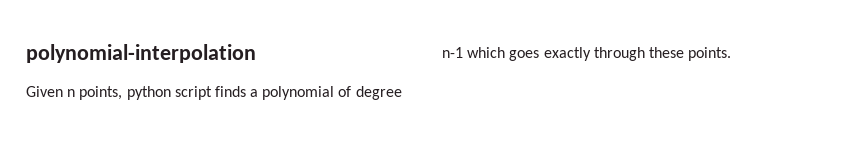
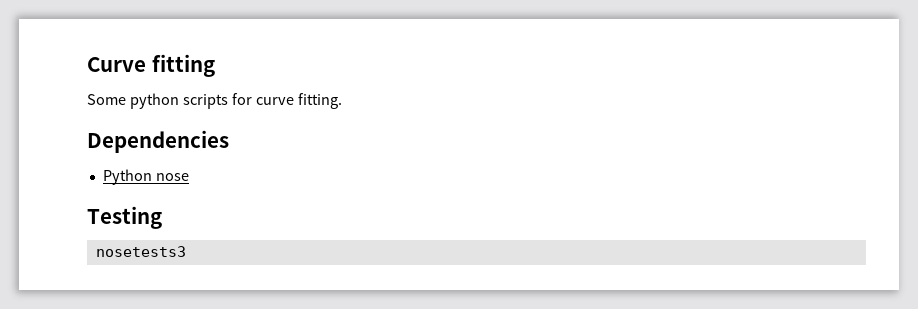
- polynomial-interpolation
- Given n points, python script finds a polynomial of degree n-1 which goes exactly through these points.
+ Curve fitting
+ Some python scripts for curve fitting.
+ Dependencies
+ Python nose
+ Testing
+ nosetests3

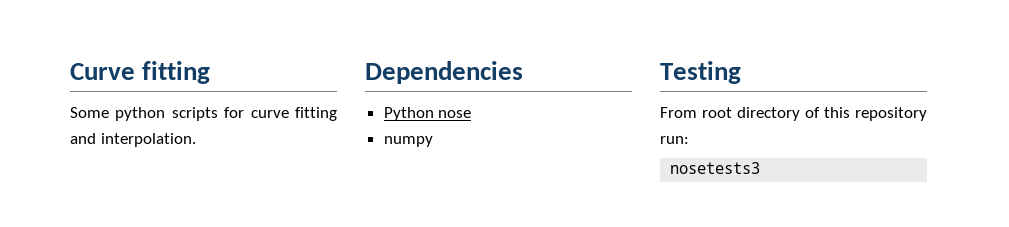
- Some python scripts for curve fitting.
+ Some python scripts for curve fitting and interpolation.
+ numpy
+ From root directory of this repository run:

